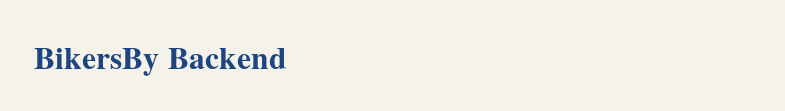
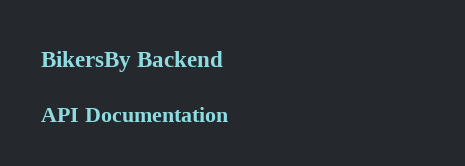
+ API Documentation

